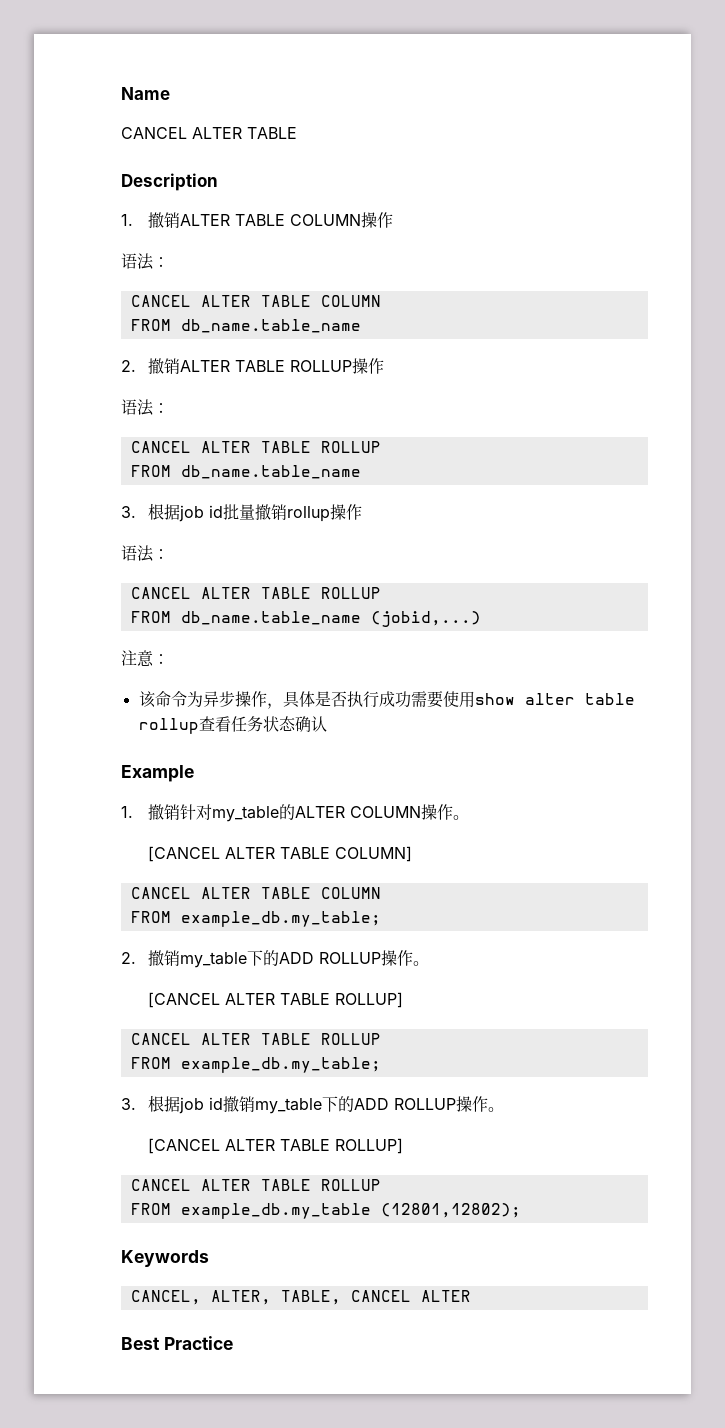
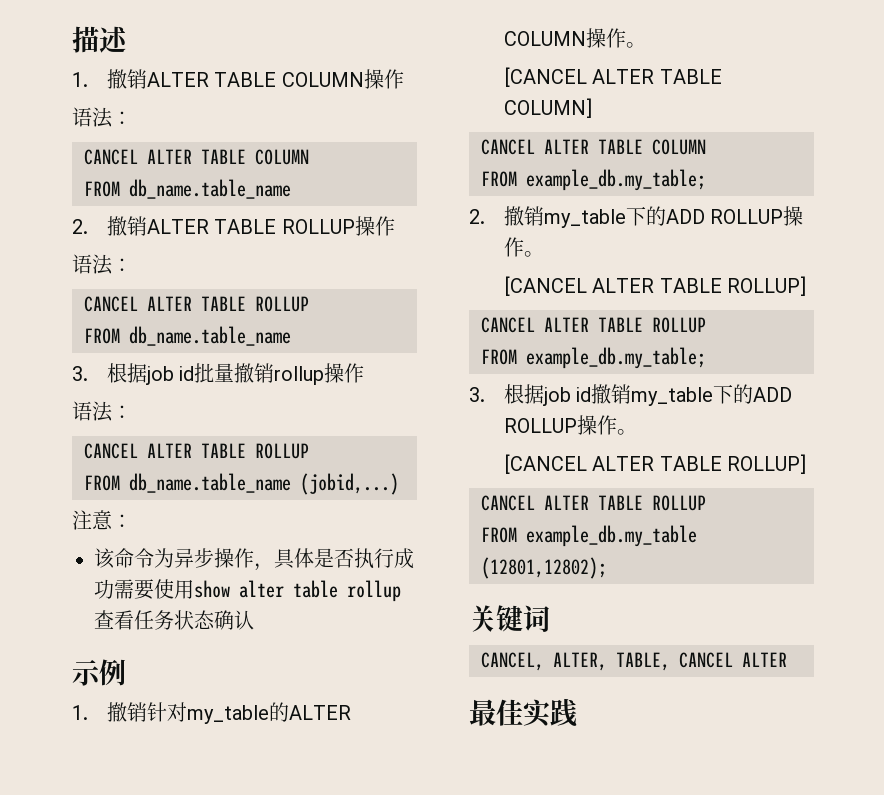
- Name
- CANCEL ALTER TABLE
- Description
+ 描述
- Example
+ 示例
- Keywords
+ 关键词
- Best Practice
+ 最佳实践

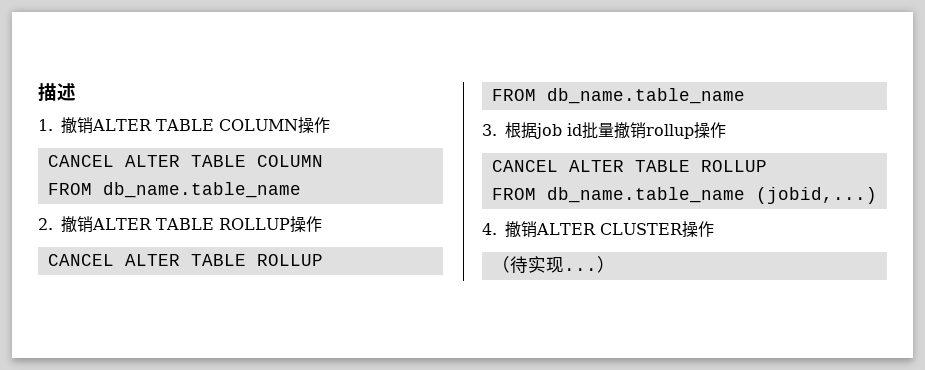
  1.撤销ALTER TABLE COLUMN操作
- 语法：
  2.撤销ALTER TABLE ROLLUP操作
- 语法：
  3.根据job id批量撤销rollup操作
- 语法：
- 注意：
- 该命令为异步操作，具体是否执行成功需要使用show alter table rollup查看任务状态确认
- 示例
- 1.撤销针对my_table的ALTER COLUMN操作。
- [CANCEL ALTER TABLE COLUMN]
- CANCEL ALTER TABLE COLUMN
- FROM example_db.my_table;
- 2.撤销my_table下的ADD ROLLUP操作。
- [CANCEL ALTER TABLE ROLLUP]
- CANCEL ALTER TABLE ROLLUP
- FROM example_db.my_table;
- 3.根据job id撤销my_table下的ADD ROLLUP操作。
- [CANCEL ALTER TABLE ROLLUP]
- CANCEL ALTER TABLE ROLLUP
- FROM example_db.my_table (12801,12802);
- 关键词
- CANCEL, ALTER, TABLE, CANCEL ALTER
- 最佳实践
+ 4.撤销ALTER CLUSTER操作
+ （待实现...）

